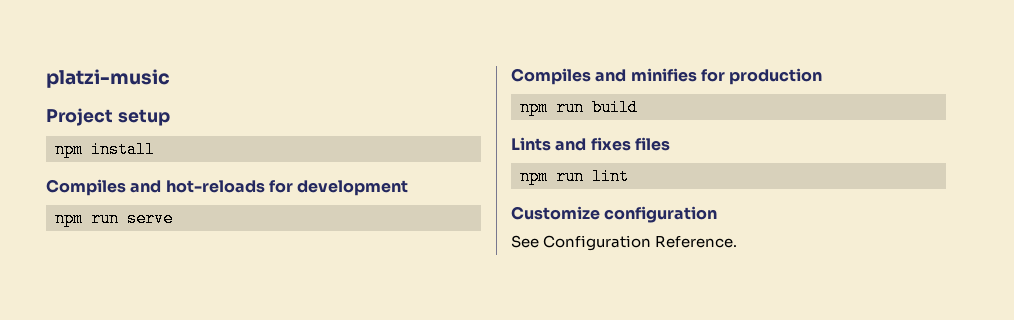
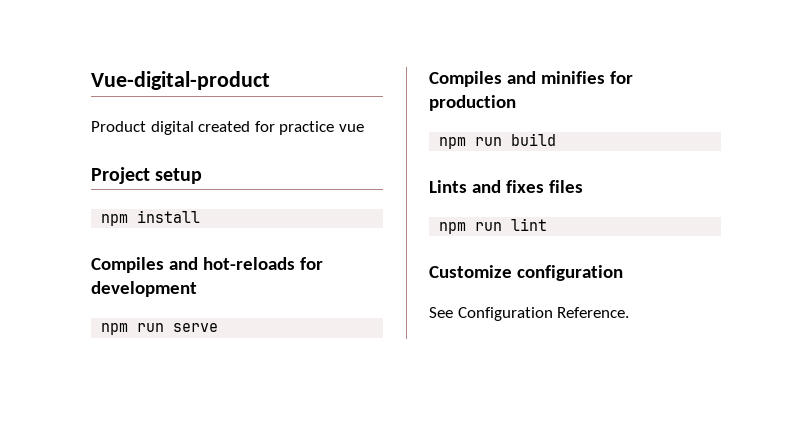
- platzi-music
+ Vue-digital-product
+ Product digital created for practice vue

